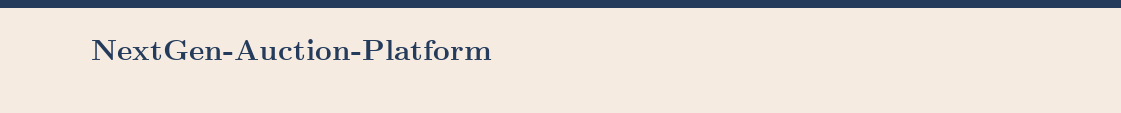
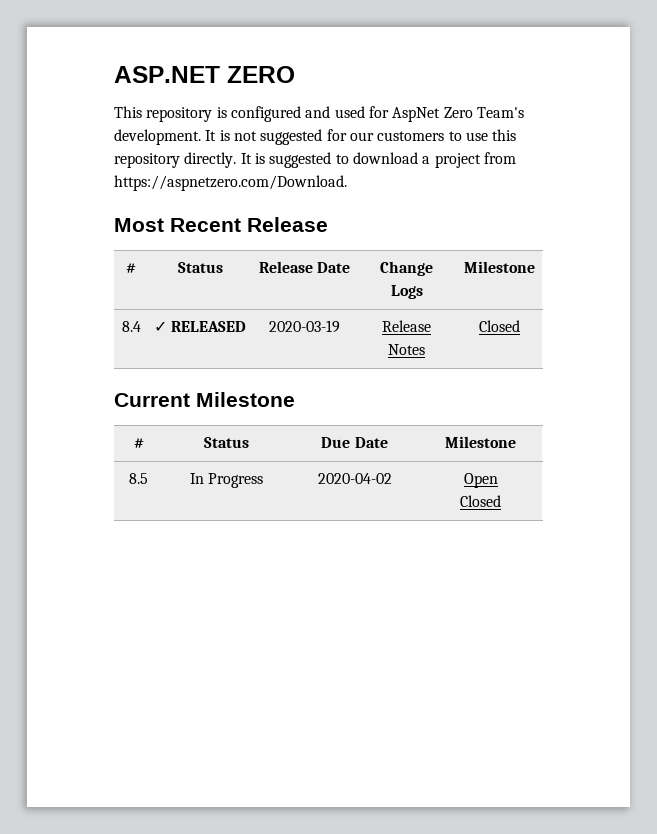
- NextGen-Auction-Platform
+ ASP.NET ZERO
+ This repository is configured and used for AspNet Zero Team's development. It is not suggested for our customers to use this repository directly. It is suggested to download a project from https://aspnetzero.com/Download.
+ Most Recent Release
+ # | Status | Release Date | Change Logs | Milestone
+ 8.4 | ✓ RELEASED | 2020-03-19 | Release Notes | Closed
+ Current Milestone
+ # | Status | Due Date | Milestone
+ 8.5 | In Progress | 2020-04-02 | Open
+ Closed

